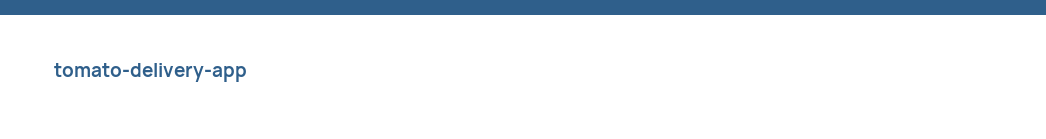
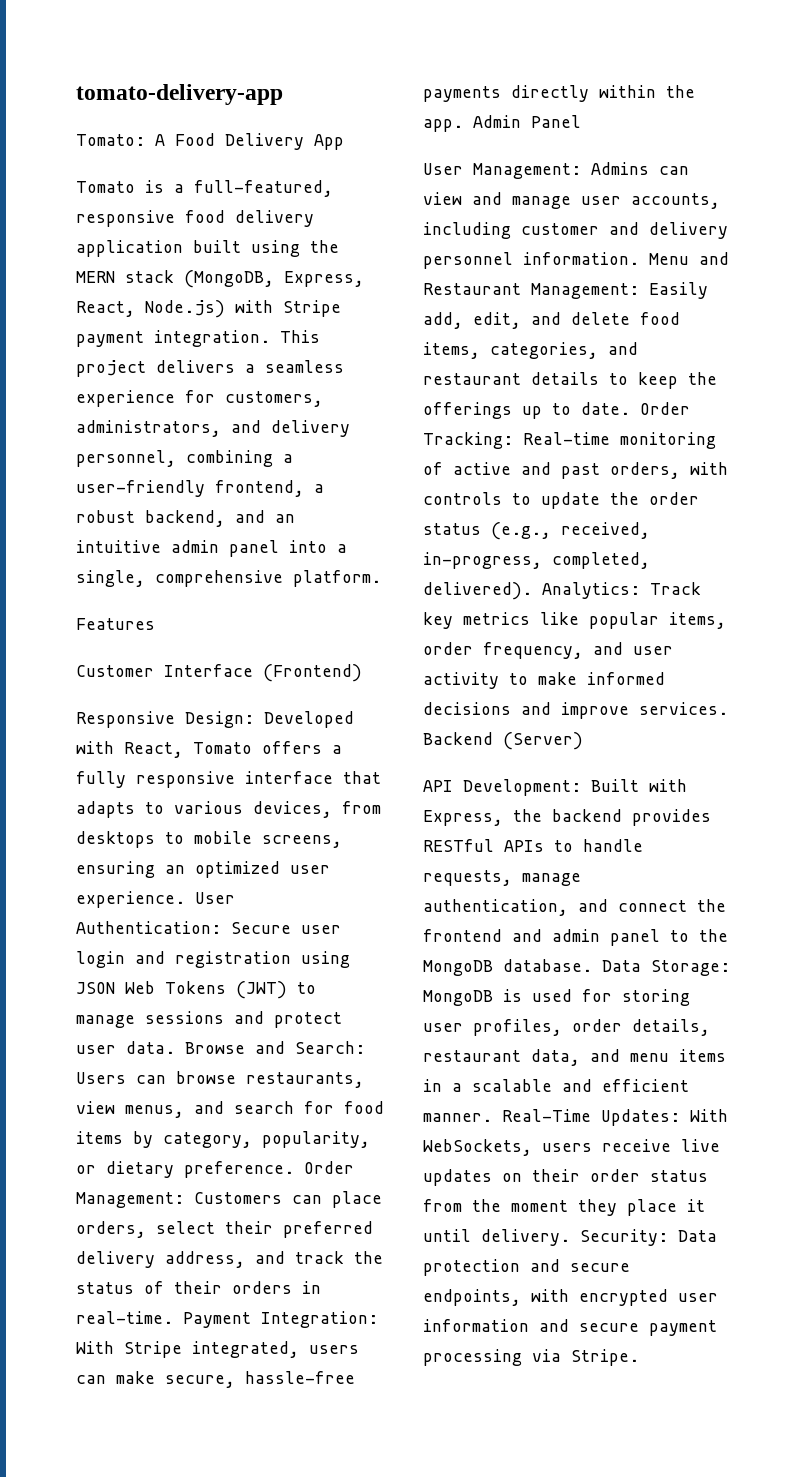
+ Tomato: A Food Delivery App
+ Tomato is a full-featured, responsive food delivery application built using the MERN stack (MongoDB, Express, React, Node.js) with Stripe payment integration. This project delivers a seamless experience for customers, administrators, and delivery personnel, combining a user-friendly frontend, a robust backend, and an intuitive admin panel into a single, comprehensive platform.
+ Features
+ Customer Interface (Frontend)
+ Responsive Design: Developed with React, Tomato offers a fully responsive interface that adapts to various devices, from desktops to mobile screens, ensuring an optimized user experience. User Authentication: Secure user login and registration using JSON Web Tokens (JWT) to manage sessions and protect user data. Browse and Search: Users can browse restaurants, view menus, and search for food items by category, popularity, or dietary preference. Order Management: Customers can place orders, select their preferred delivery address, and track the status of their orders in real-time. Payment Integration: With Stripe integrated, users can make secure, hassle-free payments directly within the app. Admin Panel
+ User Management: Admins can view and manage user accounts, including customer and delivery personnel information. Menu and Restaurant Management: Easily add, edit, and delete food items, categories, and restaurant details to keep the offerings up to date. Order Tracking: Real-time monitoring of active and past orders, with controls to update the order status (e.g., received, in-progress, completed, delivered). Analytics: Track key metrics like popular items, order frequency, and user activity to make informed decisions and improve services. Backend (Server)
+ API Development: Built with Express, the backend provides RESTful APIs to handle requests, manage authentication, and connect the frontend and admin panel to the MongoDB database. Data Storage: MongoDB is used for storing user profiles, order details, restaurant data, and menu items in a scalable and efficient manner. Real-Time Updates: With WebSockets, users receive live updates on their order status from the moment they place it until delivery. Security: Data protection and secure endpoints, with encrypted user information and secure payment processing via Stripe.

